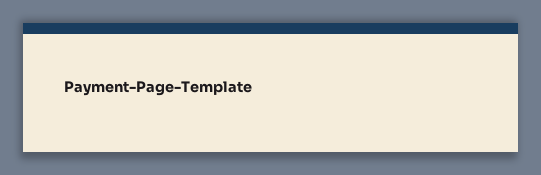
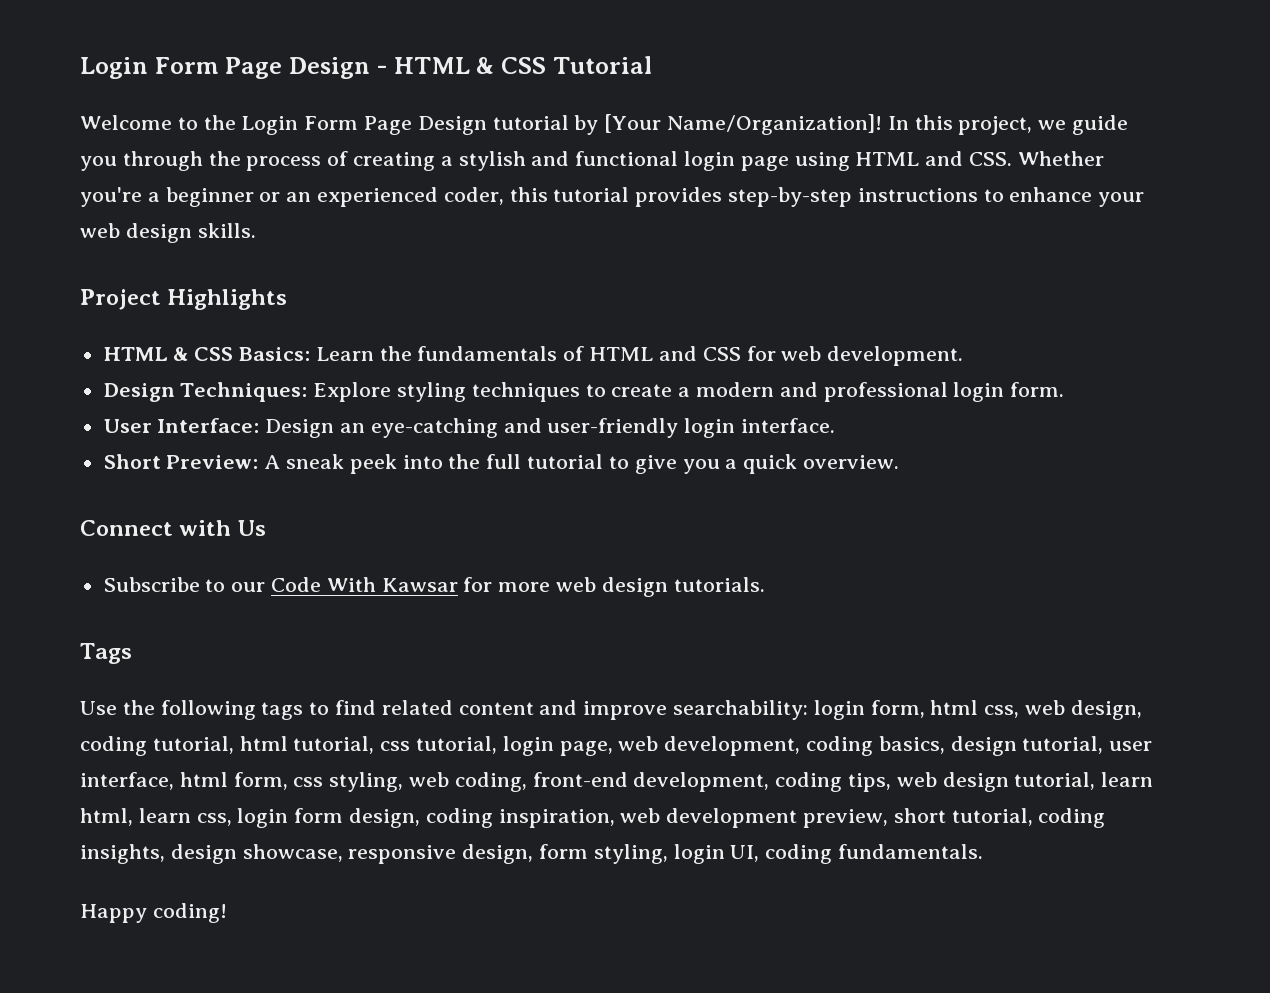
- Payment-Page-Template
+ Login Form Page Design - HTML & CSS Tutorial
+ Welcome to the Login Form Page Design tutorial by [Your Name/Organization]! In this project, we guide you through the process of creating a stylish and functional login page using HTML and CSS. Whether you're a beginner or an experienced coder, this tutorial provides step-by-step instructions to enhance your web design skills.
+ Project Highlights
+ HTML & CSS Basics: Learn the fundamentals of HTML and CSS for web development.
+ Design Techniques: Explore styling techniques to create a modern and professional login form.
+ User Interface: Design an eye-catching and user-friendly login interface.
+ Short Preview: A sneak peek into the full tutorial to give you a quick overview.
+ Connect with Us
+ Subscribe to our Code With Kawsar for more web design tutorials.
+ Tags
+ Use the following tags to find related content and improve searchability: login form, html css, web design, coding tutorial, html tutorial, css tutorial, login page, web development, coding basics, design tutorial, user interface, html form, css styling, web coding, front-end development, coding tips, web design tutorial, learn html, learn css, login form design, coding inspiration, web development preview, short tutorial, coding insights, design showcase, responsive design, form styling, login UI, coding fundamentals.
+ Happy coding!

